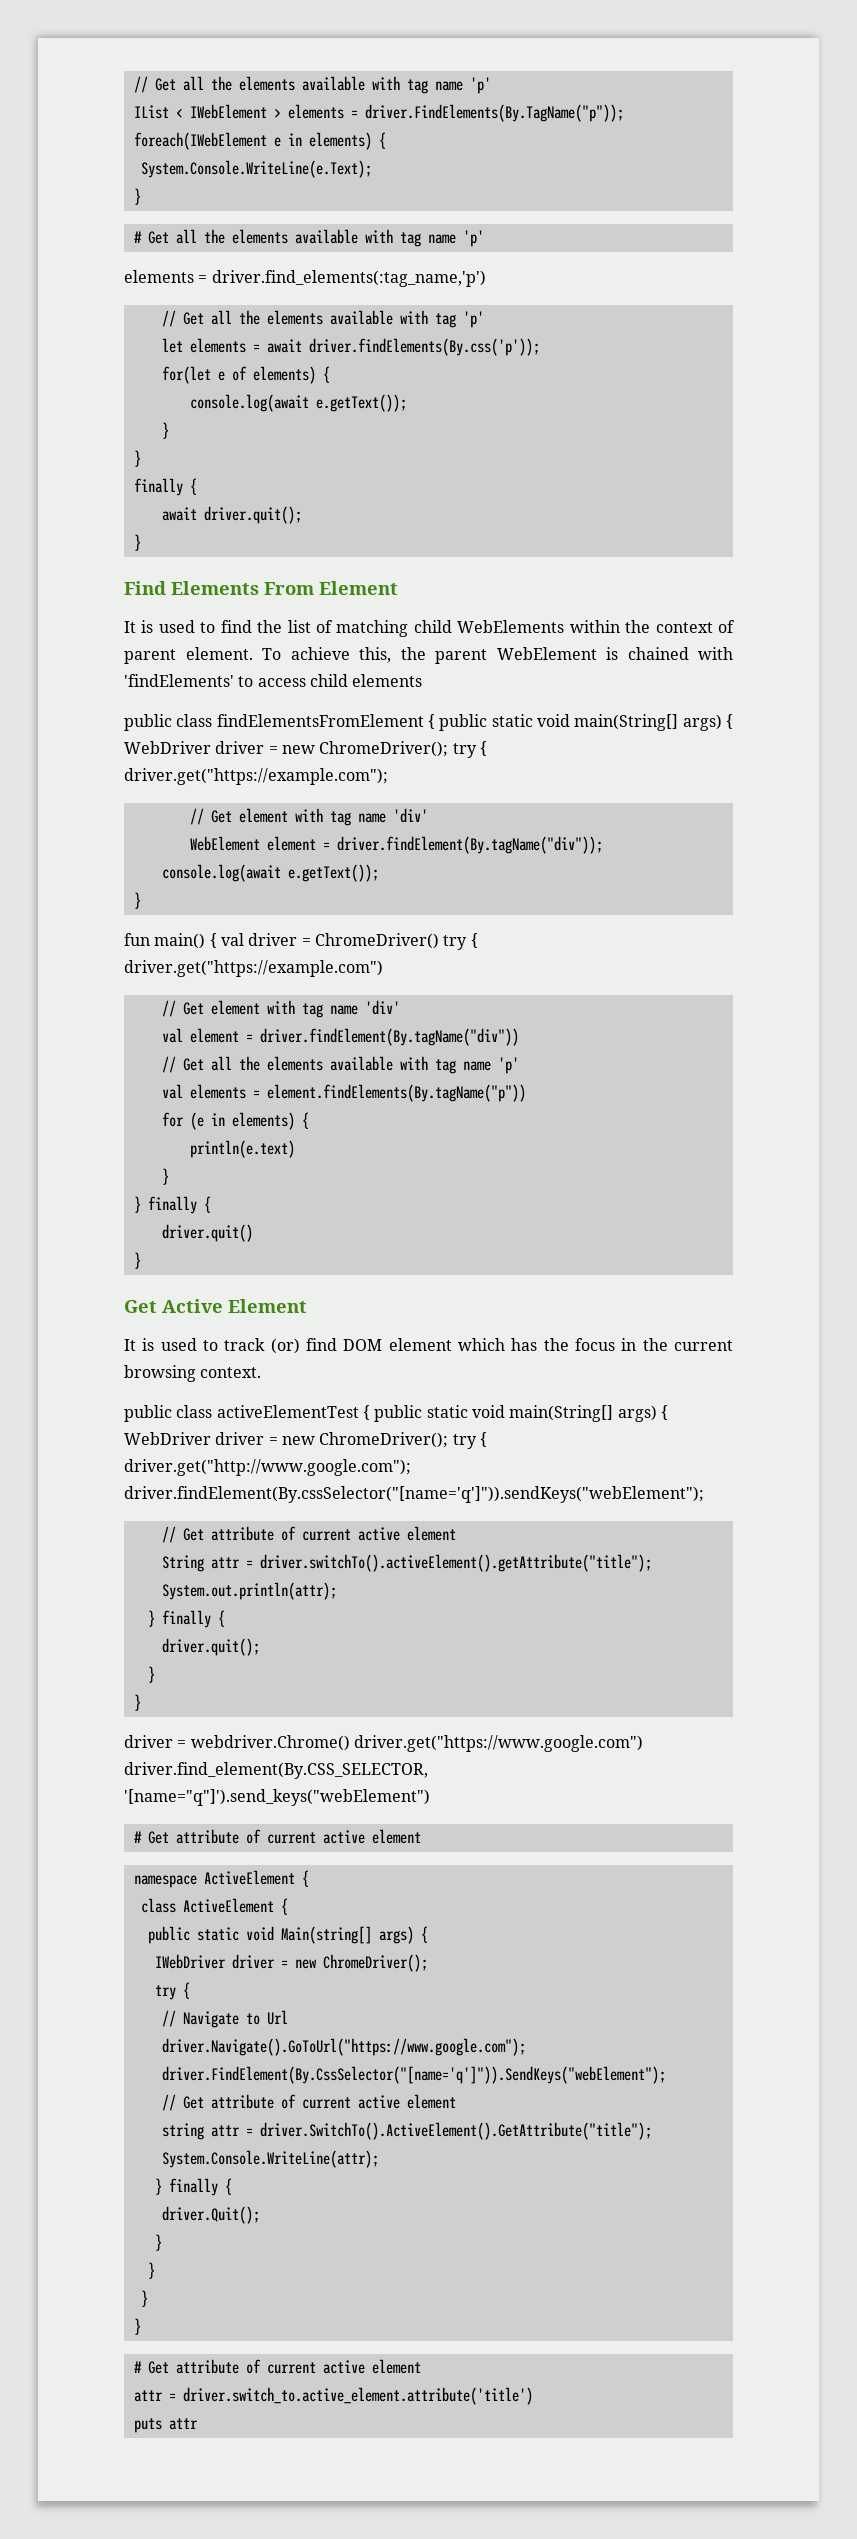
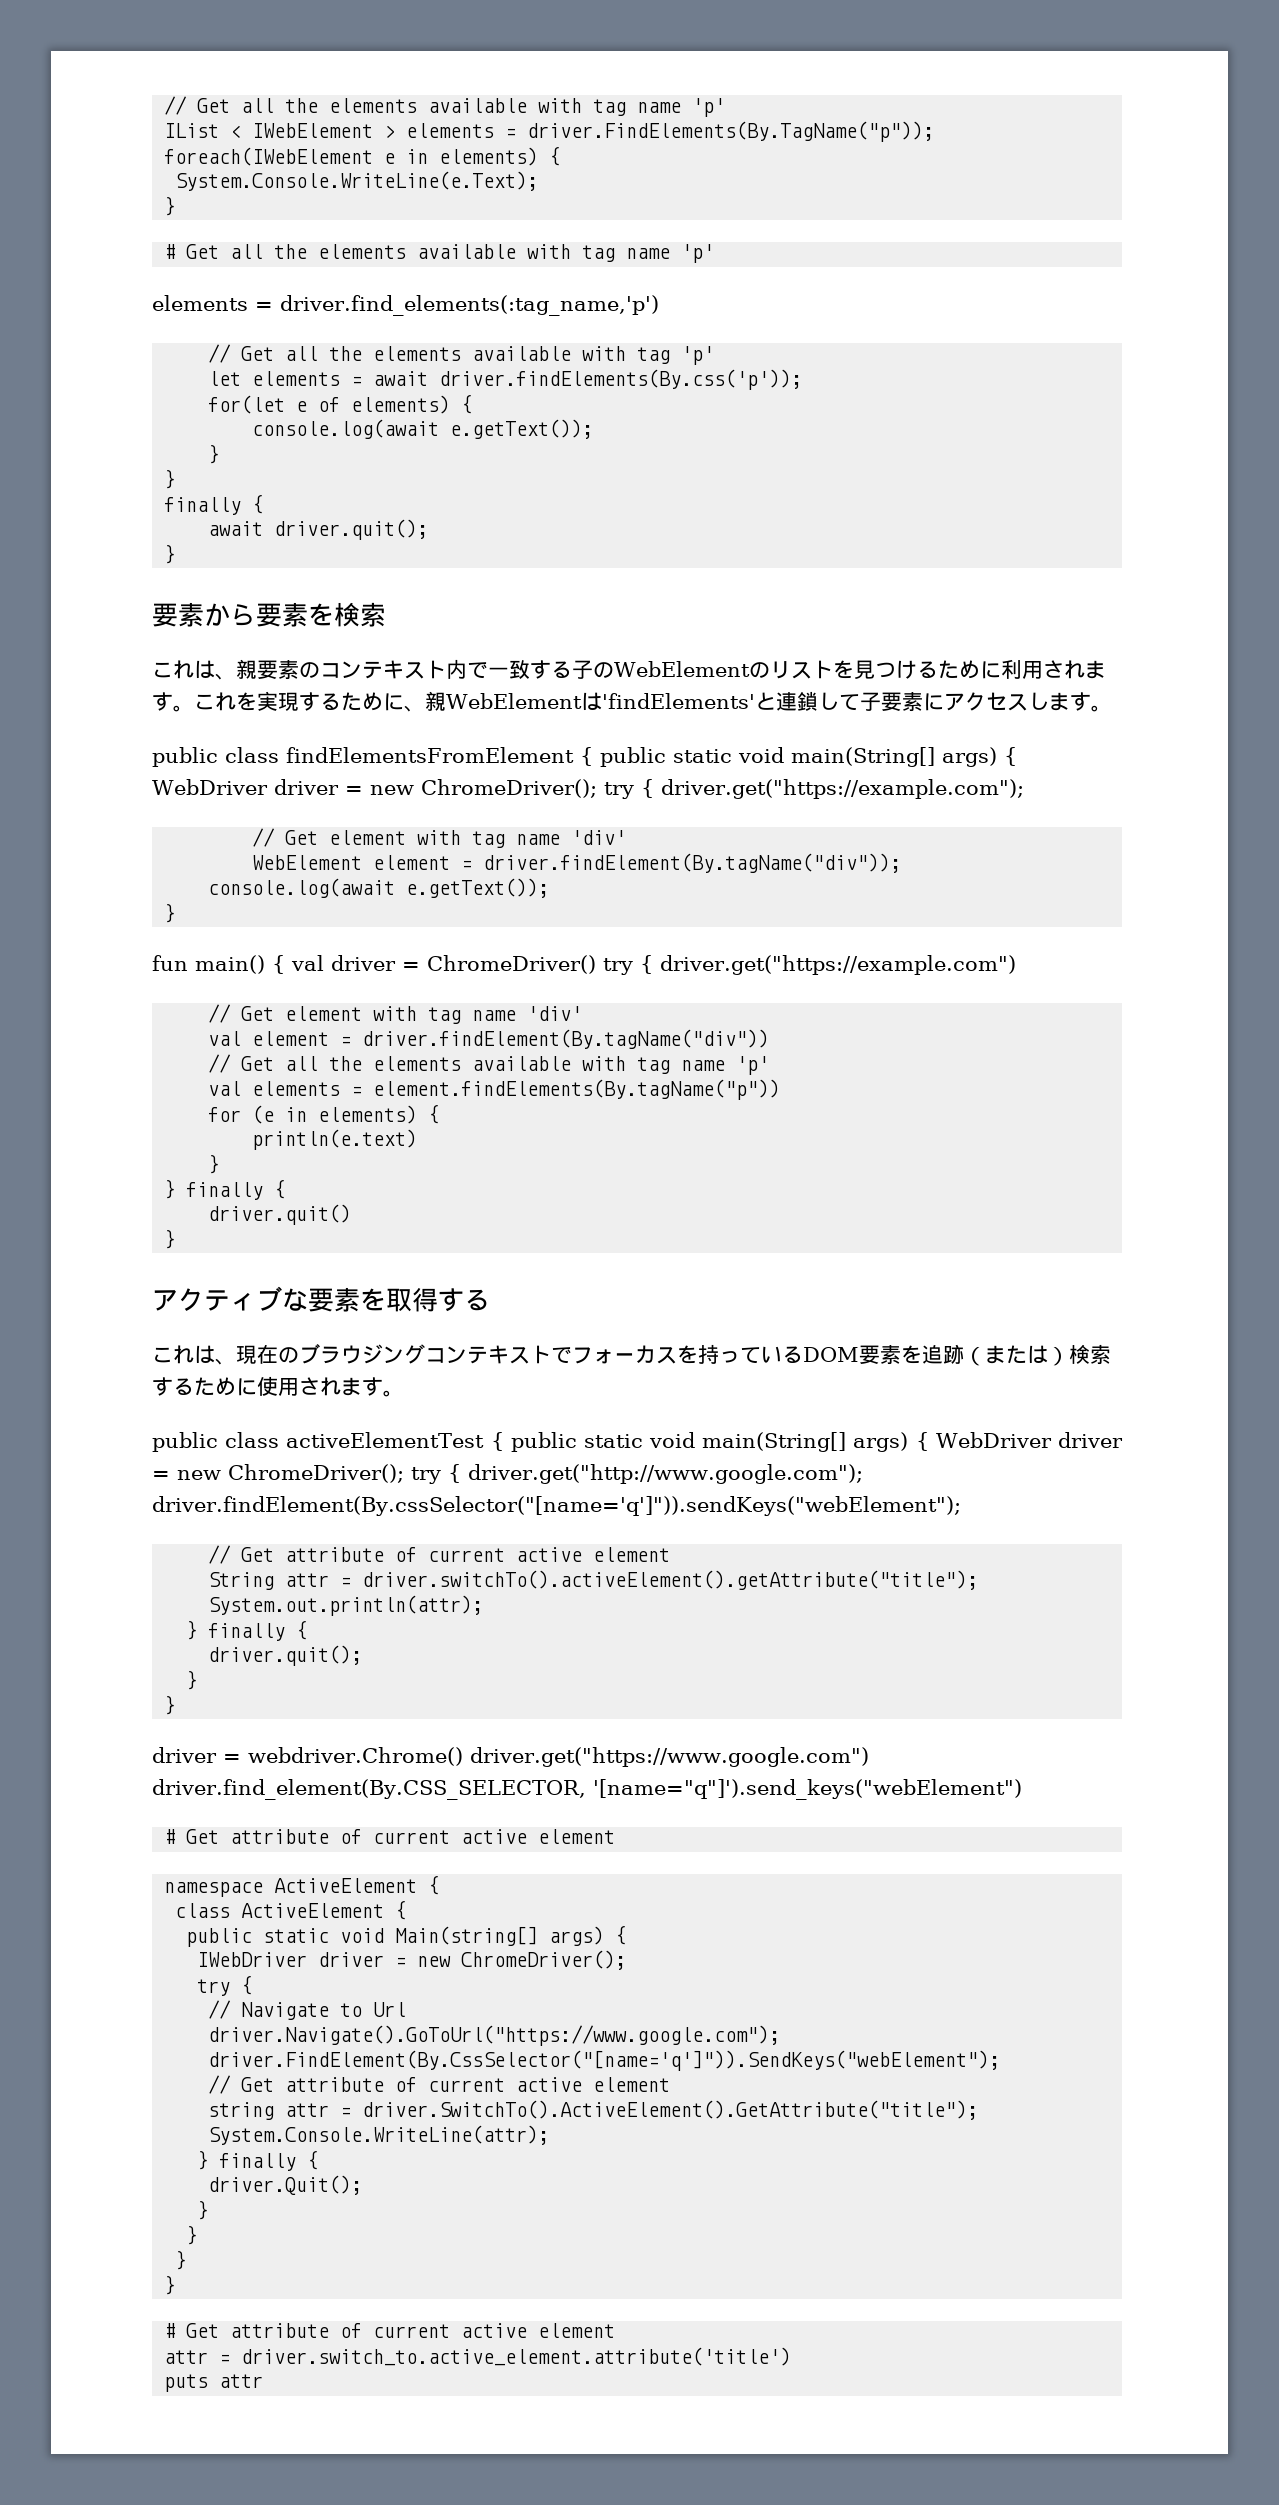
- Find Elements From Element
- It is used to find the list of matching child WebElements within the context of parent element. To achieve this, the parent WebElement is chained with 'findElements' to access child elements
+ 要素から要素を検索
+ これは、親要素のコンテキスト内で一致する子のWebElementのリストを見つけるために利用されます。これを実現するために、親WebElementは'findElements'と連鎖して子要素にアクセスします。
- Get Active Element
- It is used to track (or) find DOM element which has the focus in the current browsing context.
+ アクティブな要素を取得する
+ これは、現在のブラウジングコンテキストでフォーカスを持っているDOM要素を追跡（または）検索するために使用されます。

